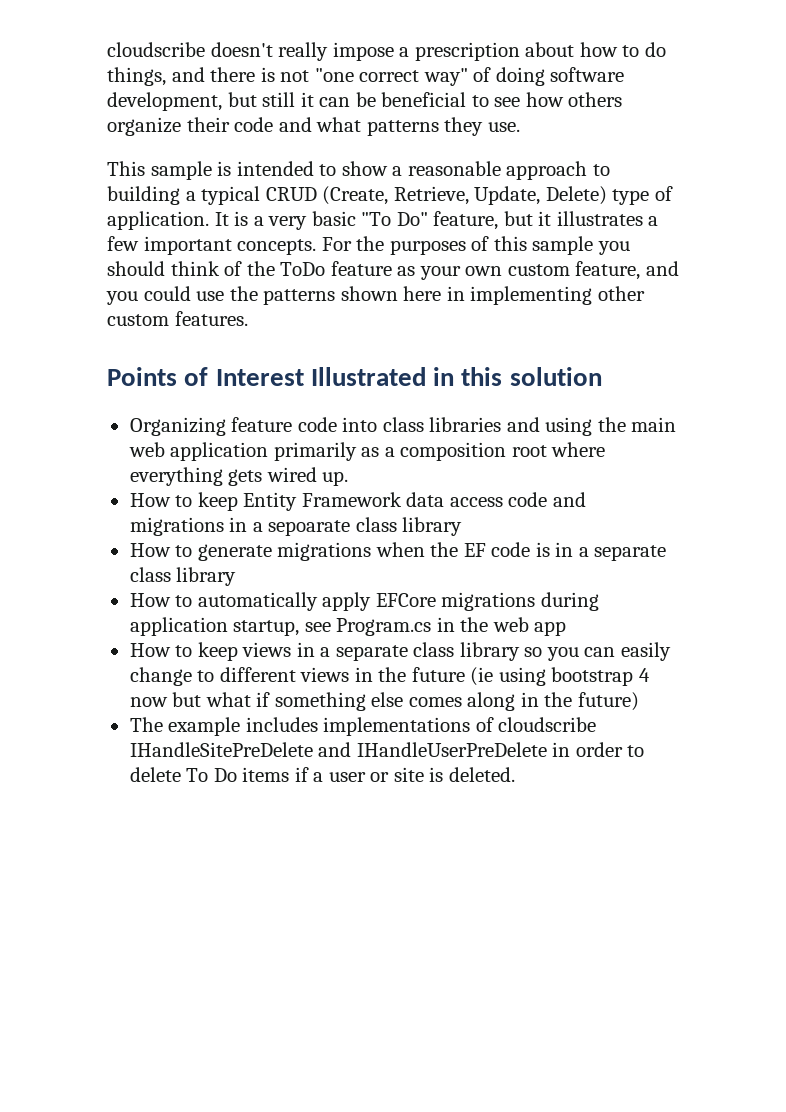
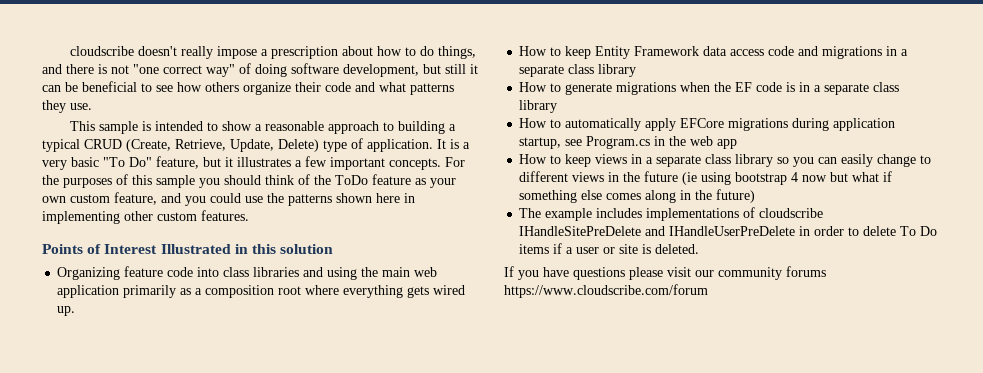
- How to keep Entity Framework data access code and migrations in a sepoarate class library
+ How to keep Entity Framework data access code and migrations in a separate class library
+ If you have questions please visit our community forums https://www.cloudscribe.com/forum

